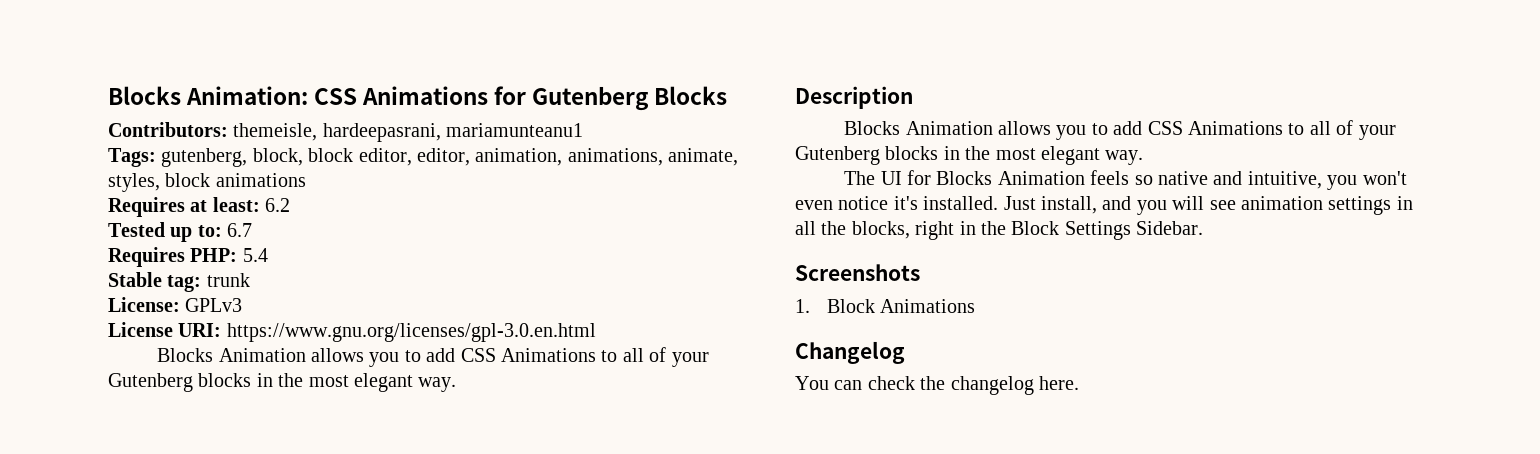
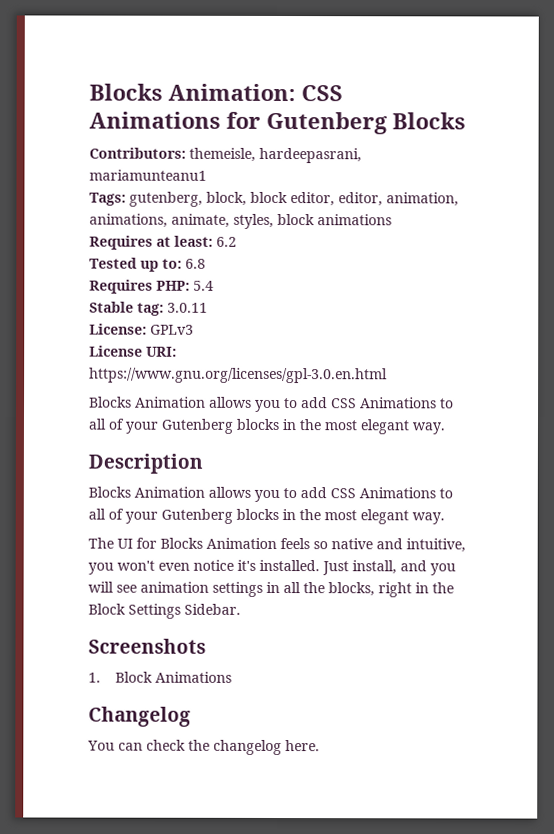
- Tested up to: 6.7
+ Tested up to: 6.8
- Stable tag: trunk
+ Stable tag: 3.0.11

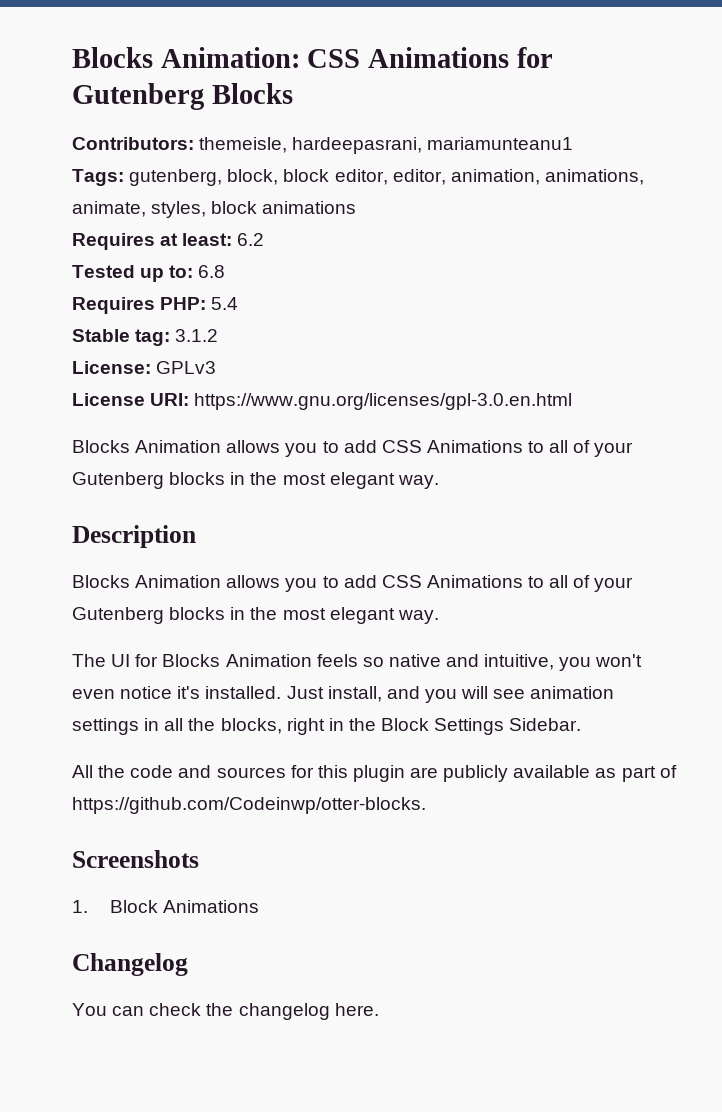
- Stable tag: 3.0.11
+ Stable tag: 3.1.2
+ All the code and sources for this plugin are publicly available as part of https://github.com/Codeinwp/otter-blocks.

